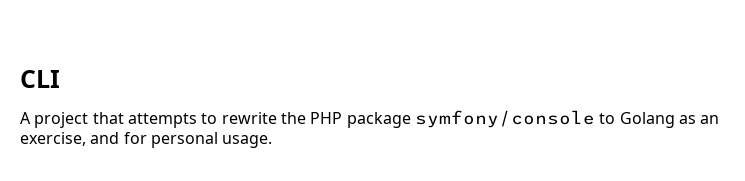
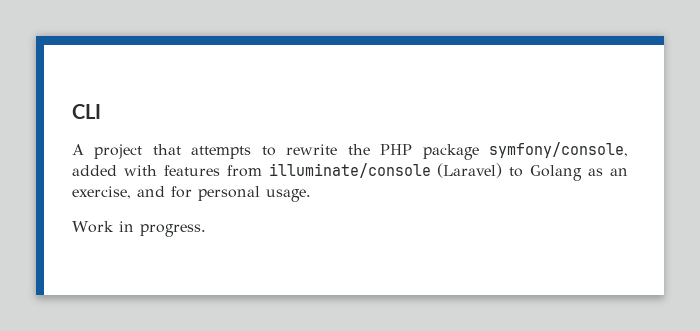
- A project that attempts to rewrite the PHP package symfony/console to Golang as an exercise, and for personal usage.
+ A project that attempts to rewrite the PHP package symfony/console, added with features from illuminate/console (Laravel) to Golang as an exercise, and for personal usage.
+ Work in progress.

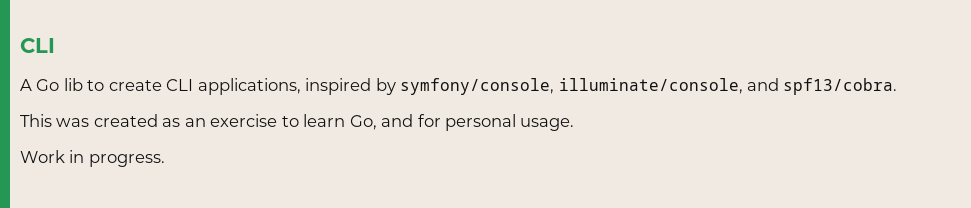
- A project that attempts to rewrite the PHP package symfony/console, added with features from illuminate/console (Laravel) to Golang as an exercise, and for personal usage.
+ A Go lib to create CLI applications, inspired by symfony/console, illuminate/console, and spf13/cobra.
+ This was created as an exercise to learn Go, and for personal usage.

